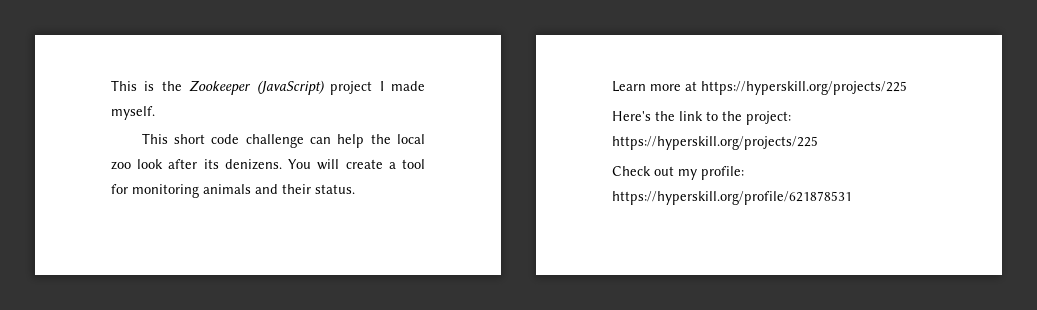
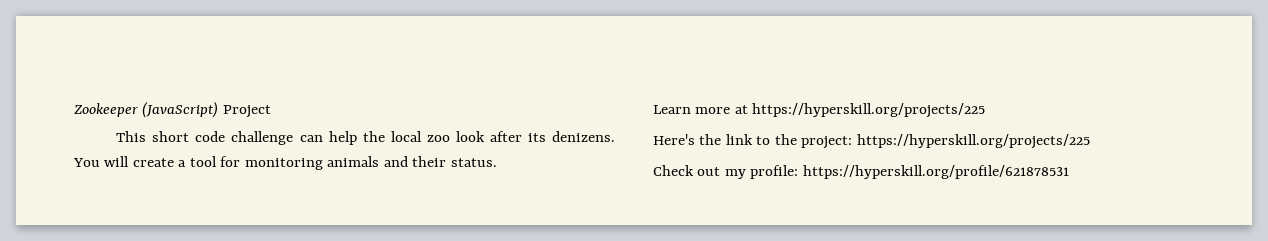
- This is the Zookeeper (JavaScript) project I made myself.
+ Zookeeper (JavaScript) Project

